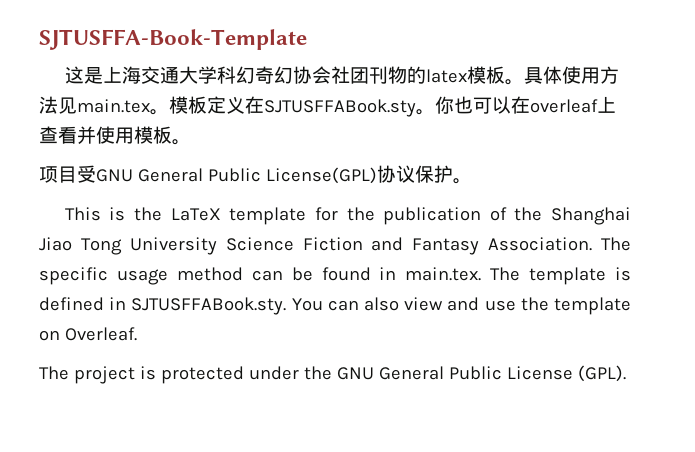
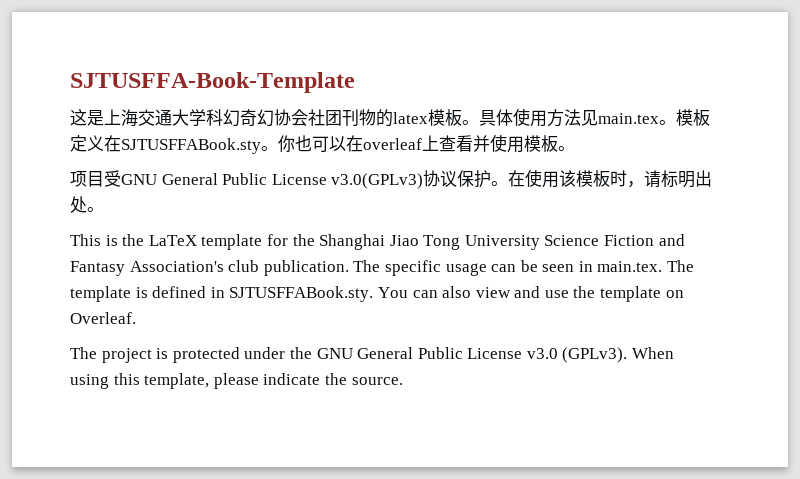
- 项目受GNU General Public License(GPL)协议保护。
+ 项目受GNU General Public License v3.0(GPLv3)协议保护。在使用该模板时，请标明出处。
- This is the LaTeX template for the publication of the Shanghai Jiao Tong University Science Fiction and Fantasy Association.
+ This is the LaTeX template for the Shanghai Jiao Tong University Science Fiction and Fantasy Association's club publication.
- The specific usage method can be found in main.tex. The template is defined in SJTUSFFABook.sty. You can also view and use the template on Overleaf.
+ The specific usage can be seen in main.tex. The template is defined in SJTUSFFABook.sty. You can also view and use the template on Overleaf.
- The project is protected under the GNU General Public License (GPL).
+ The project is protected under the GNU General Public License v3.0 (GPLv3). When using this template, please indicate the source.

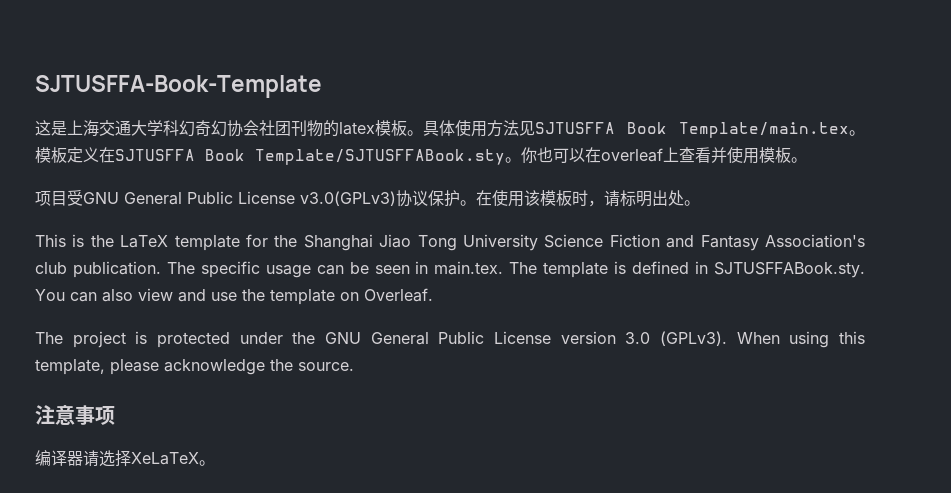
- 具体使用方法见main.tex。模板定义在SJTUSFFABook.sty。
+ 具体使用方法见SJTUSFFA Book Template/main.tex。模板定义在SJTUSFFA Book Template/SJTUSFFABook.sty。
- The project is protected under the GNU General Public License v3.0 (GPLv3).
+ The project is protected under the GNU General Public License version 3.0 (GPLv3).
- When using this template, please indicate the source.
+ When using this template, please acknowledge the source.
+ 注意事项
+ 编译器请选择XeLaTeX。

